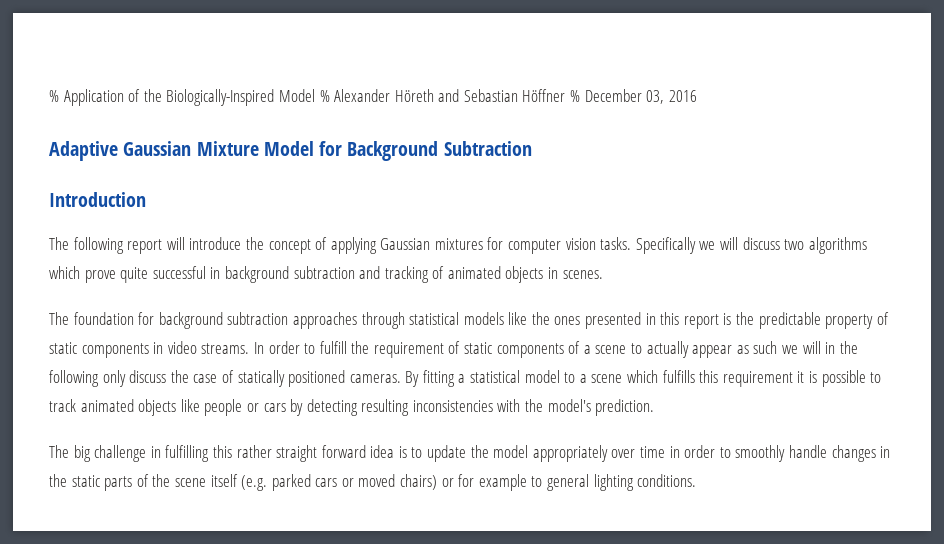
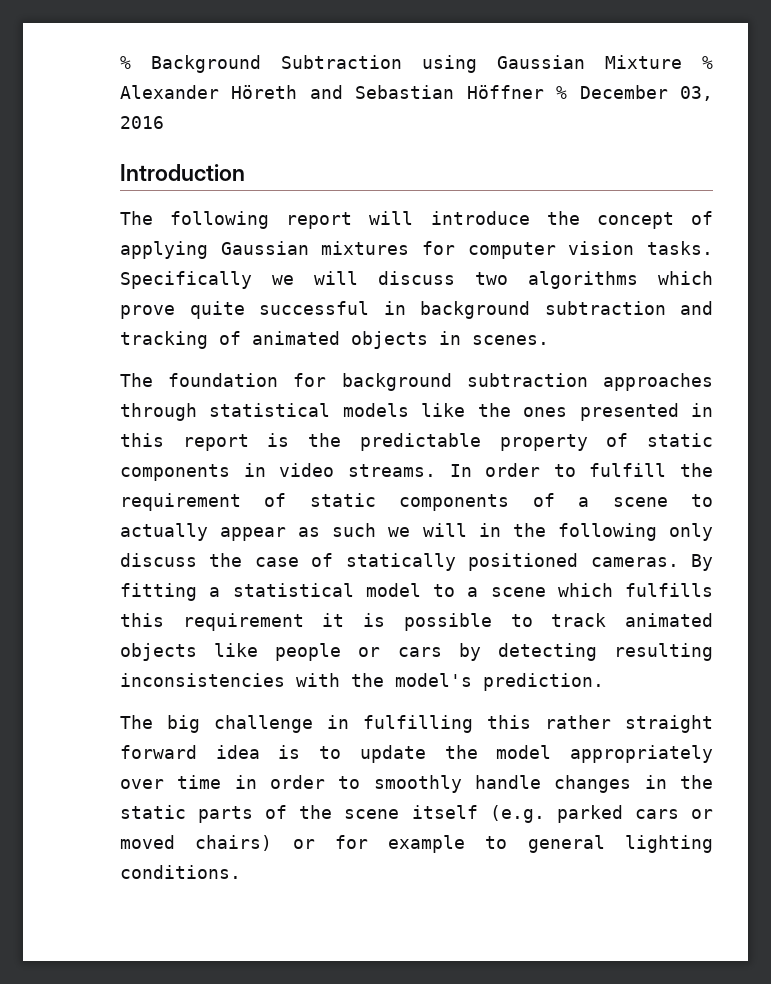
- % Application of the Biologically-Inspired Model % Alexander Höreth and Sebastian Höffner % December 03, 2016
+ % Background Subtraction using Gaussian Mixture % Alexander Höreth and Sebastian Höffner % December 03, 2016
- Adaptive Gaussian Mixture Model for Background Subtraction

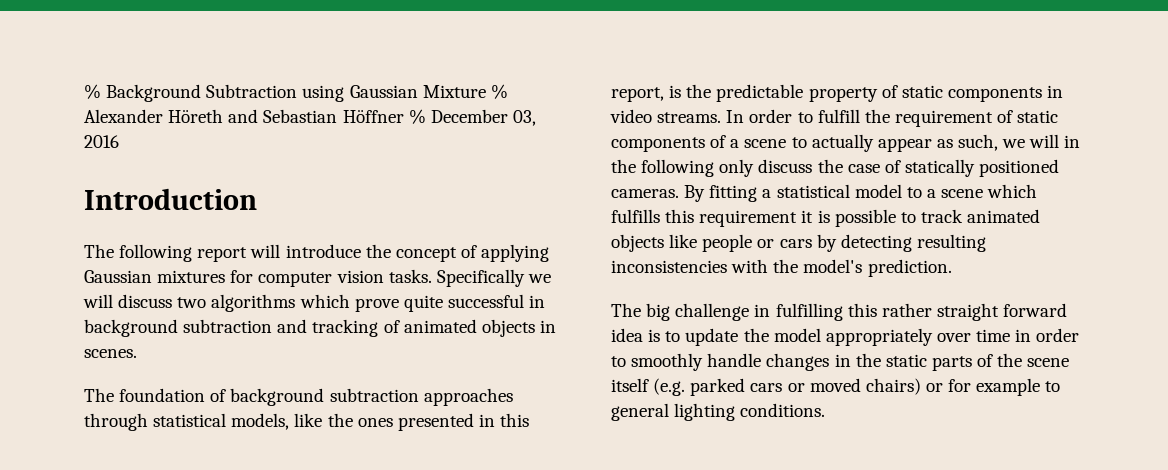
- The foundation for background subtraction approaches through statistical models like the ones presented in this report is the predictable property of static components in video streams.
+ The foundation of background subtraction approaches through statistical models, like the ones presented in this report, is the predictable property of static components in video streams.
- In order to fulfill the requirement of static components of a scene to actually appear as such we will in the following only discuss the case of statically positioned cameras.
+ In order to fulfill the requirement of static components of a scene to actually appear as such, we will in the following only discuss the case of statically positioned cameras.

